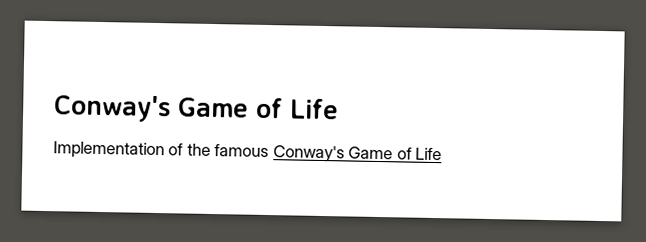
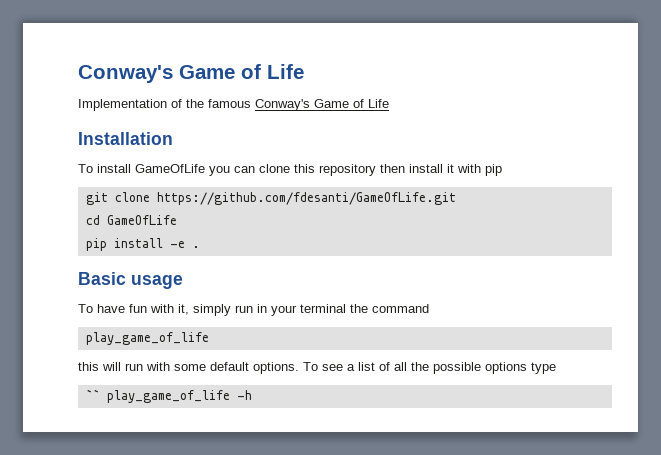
+ Installation
+ To install GameOfLife you can clone this repository then install it with pip
+ git clone https://github.com/fdesanti/GameOfLife.git
+ cd GameOfLife
+ pip install -e .
+ Basic usage
+ To have fun with it, simply run in your terminal the command
+ play_game_of_life
+ this will run with some default options. To see a list of all the possible options type
+ `` play_game_of_life -h

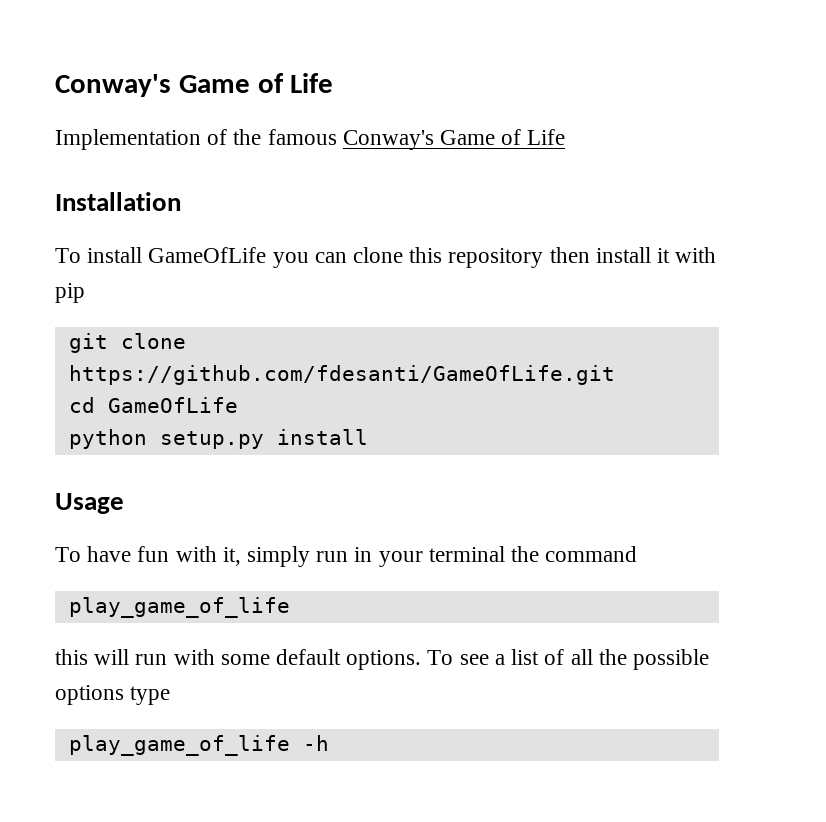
- pip install -e .
- Basic usage
+ python setup.py install
+ Usage
- `` play_game_of_life -h
+ play_game_of_life -h

